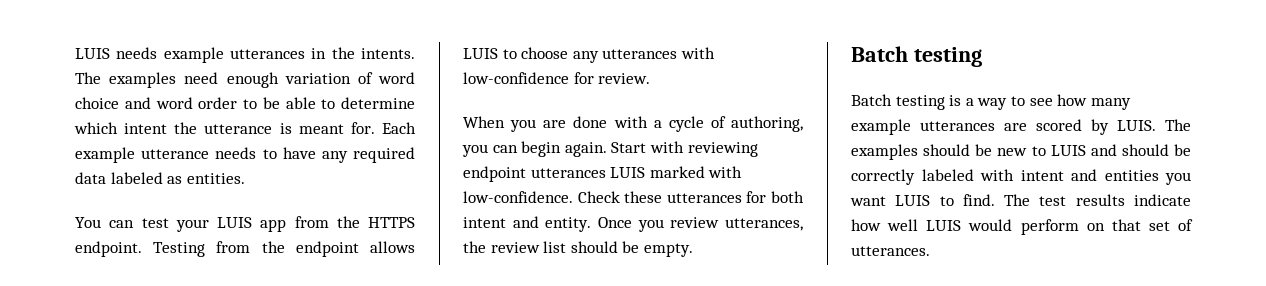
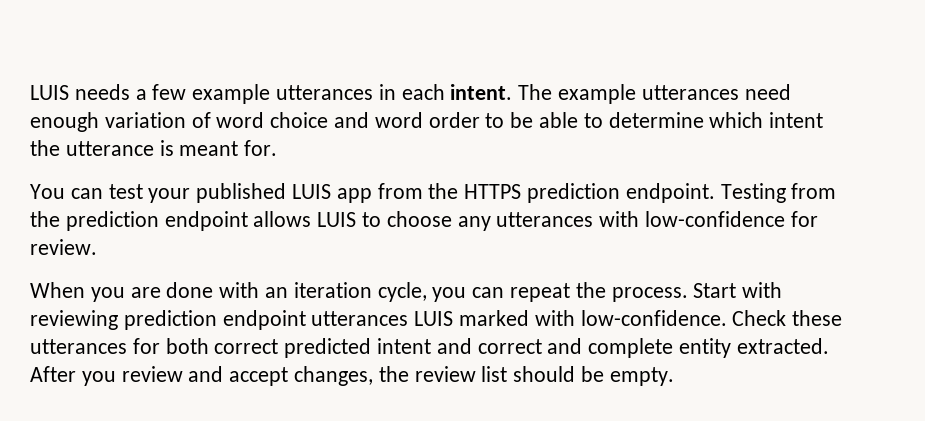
- LUIS needs example utterances in the intents. The examples need enough variation of word choice and word order to be able to determine which intent the utterance is meant for. Each example utterance needs to have any required data labeled as entities.
+ LUIS needs a few example utterances in each intent. The example utterances need enough variation of word choice and word order to be able to determine which intent the utterance is meant for.
- You can test your LUIS app from the HTTPS endpoint.
+ You can test your published LUIS app from the HTTPS prediction endpoint.
- Testing from the endpoint allows LUIS to choose any utterances with low-confidence for review.
+ Testing from the prediction endpoint allows LUIS to choose any utterances with low-confidence for review.
- When you are done with a cycle of authoring, you can begin again.
+ When you are done with an iteration cycle, you can repeat the process.
- Start with reviewing endpoint utterances LUIS marked with low-confidence.
+ Start with reviewing prediction endpoint utterances LUIS marked with low-confidence.
- Check these utterances for both intent and entity. Once you review utterances, the review list should be empty.
- Batch testing
- Batch testing is a way to see how many example utterances are scored by LUIS. The examples should be new to LUIS and should be correctly labeled with intent and entities you want LUIS to find. The test results indicate how well LUIS would perform on that set of utterances.
+ Check these utterances for both correct predicted intent and correct and complete entity extracted. After you review and accept changes, the review list should be empty.

